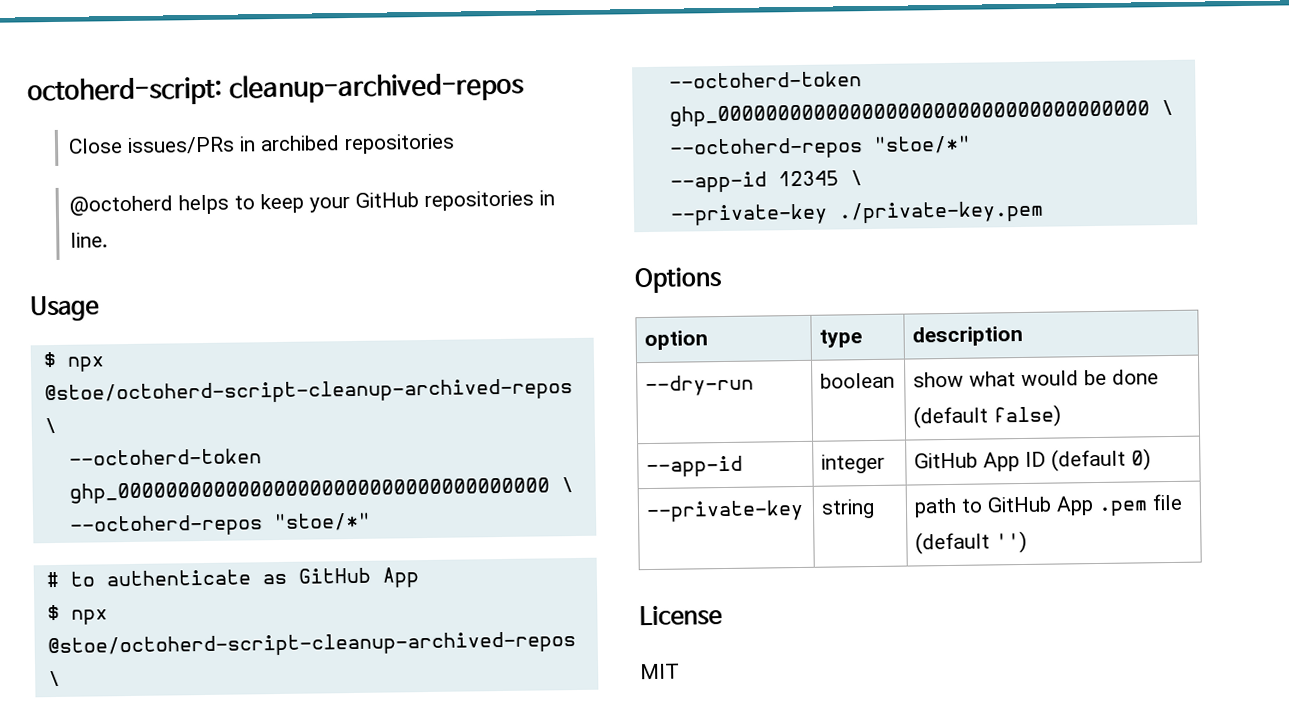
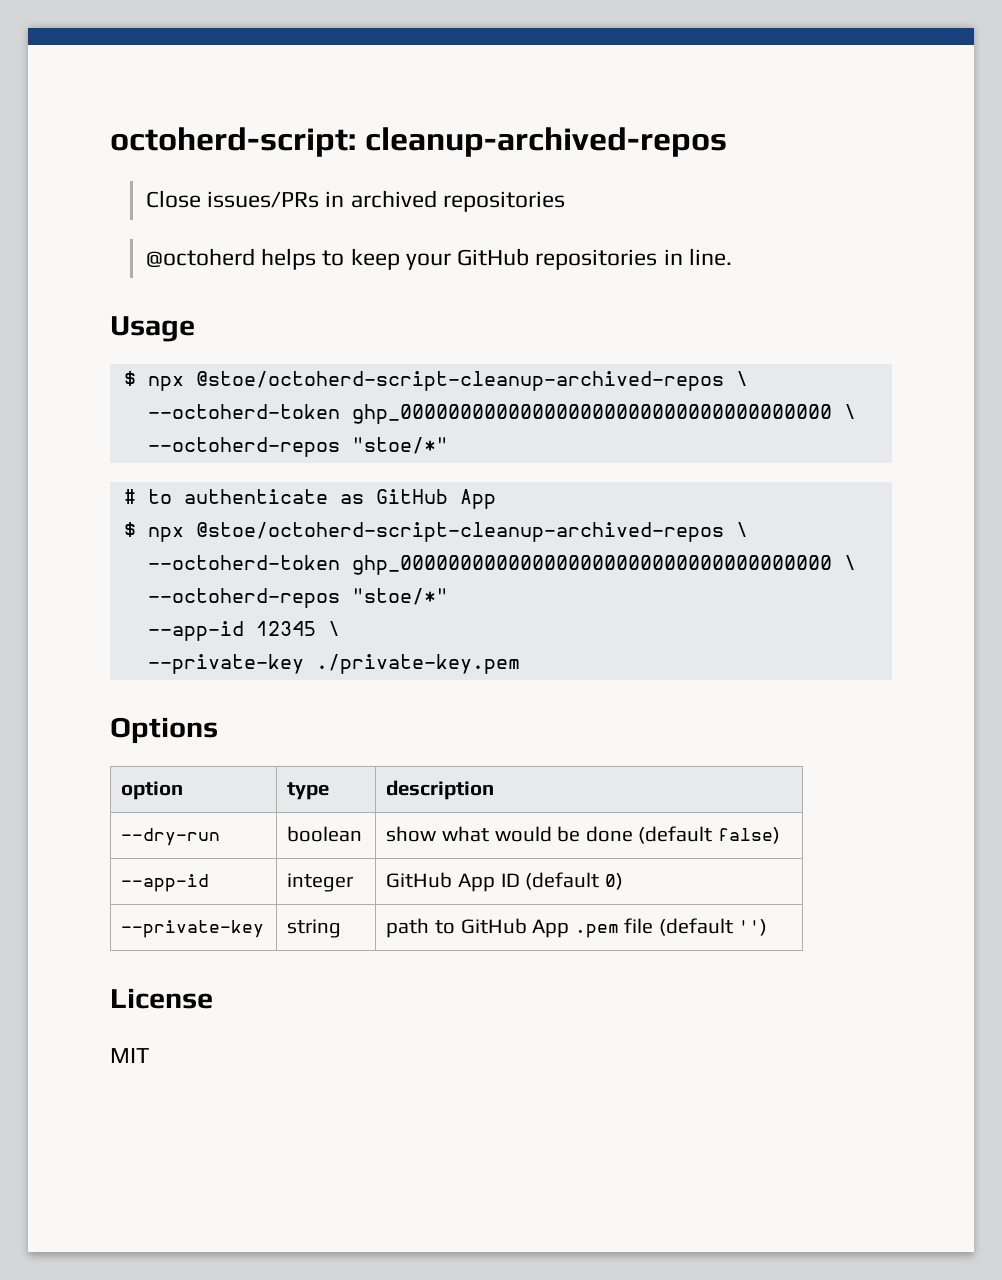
- Close issues/PRs in archibed repositories
+ Close issues/PRs in archived repositories

